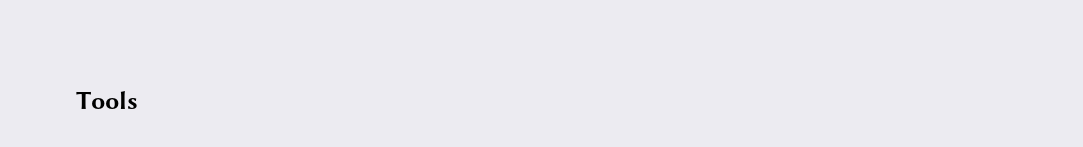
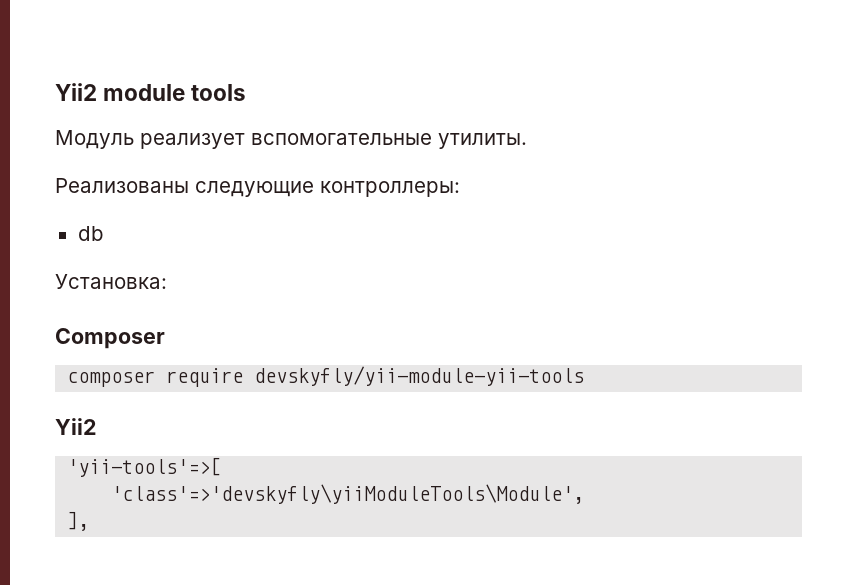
- Tools
+ Yii2 module tools
+ Модуль реализует вспомогательные утилиты.
+ Реализованы следующие контроллеры:
+ db
+ Установка:
+ Composer
+ composer require devskyfly/yii-module-yii-tools
+ Yii2
+ 'yii-tools'=>[
+ 'class'=>'devskyfly\yiiModuleTools\Module',
+ ],

